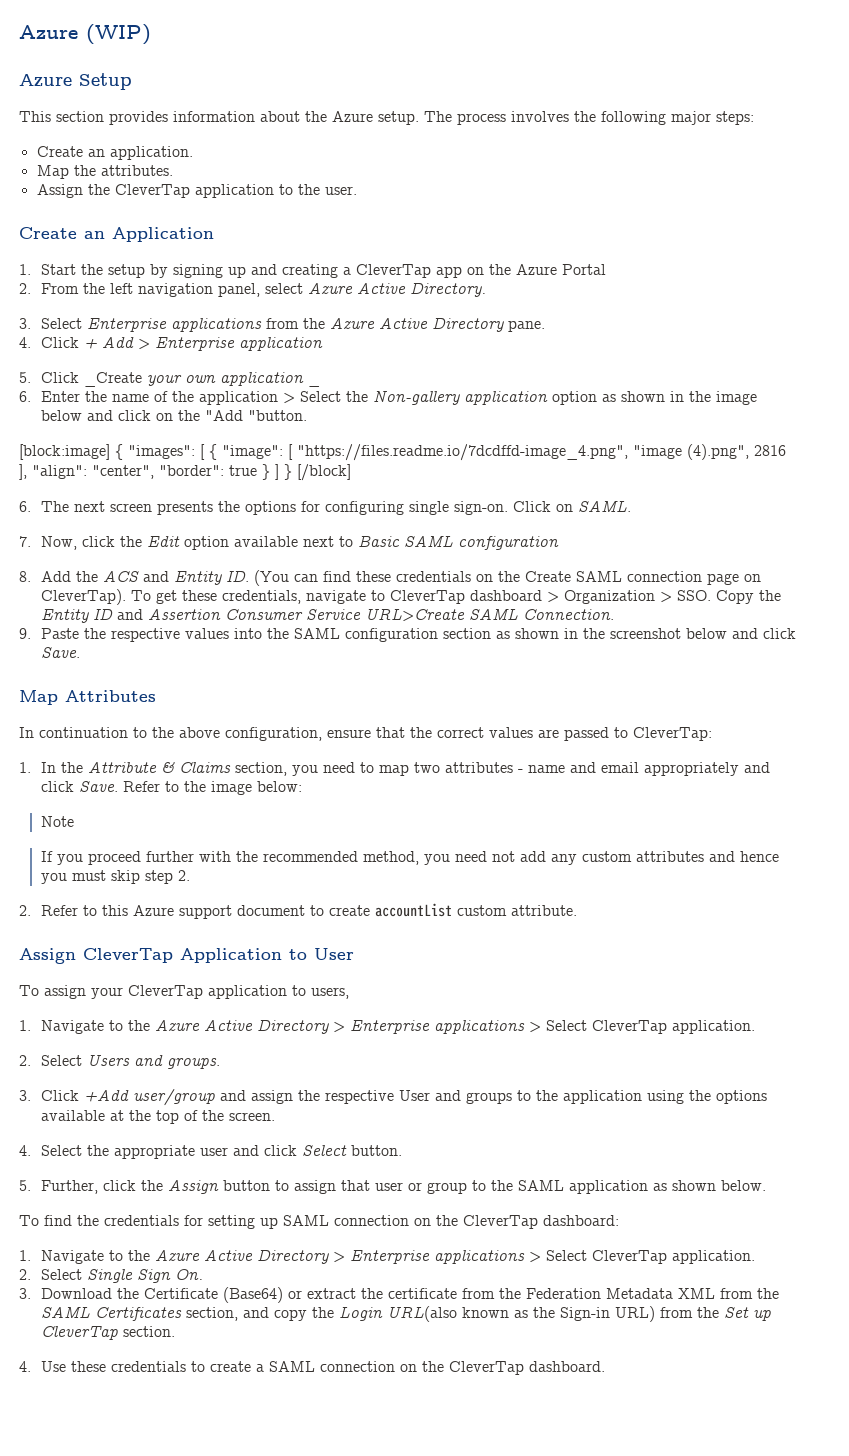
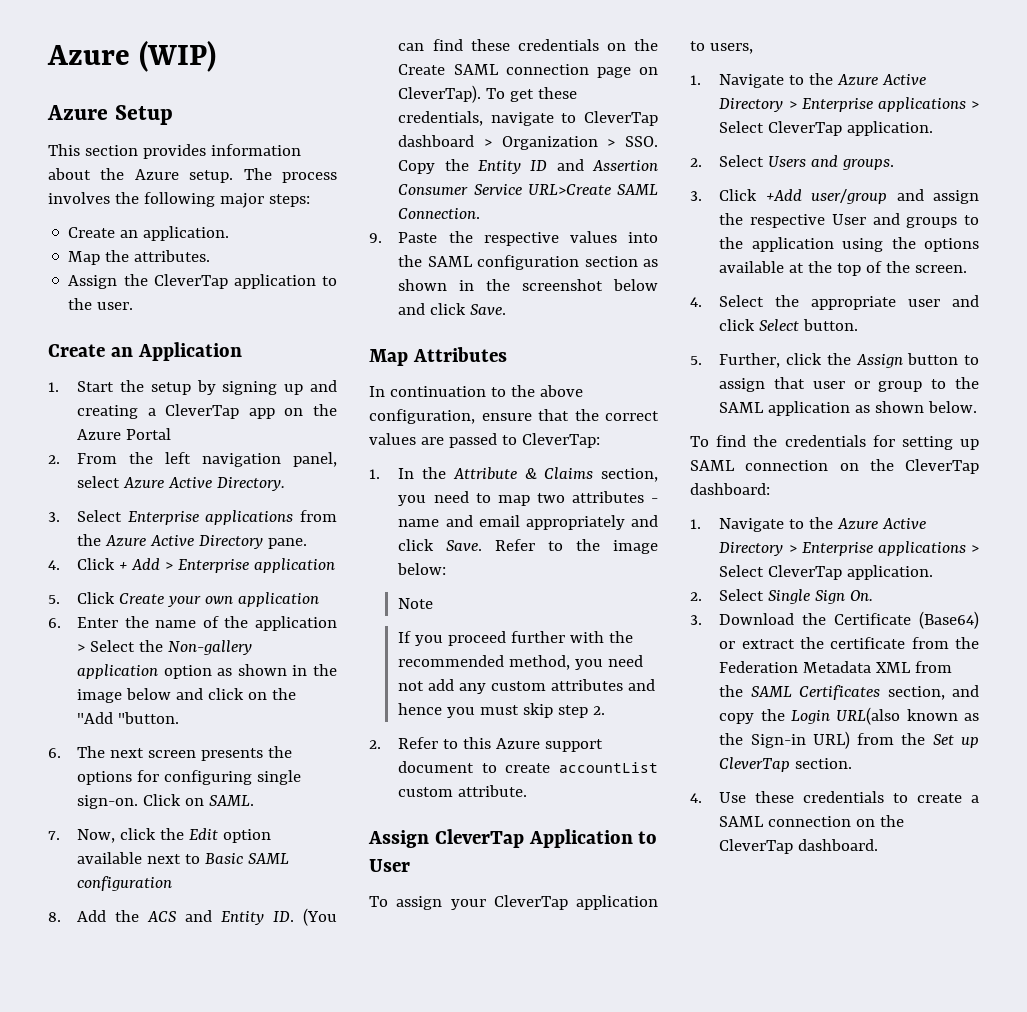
- 5. Click _Create your own application _
+ 5. Click Create your own application
- [block:image] { "images": [ { "image": [ "https://files.readme.io/7dcdffd-image_4.png", "image (4).png", 2816 ], "align": "center", "border": true } ] } [/block]

